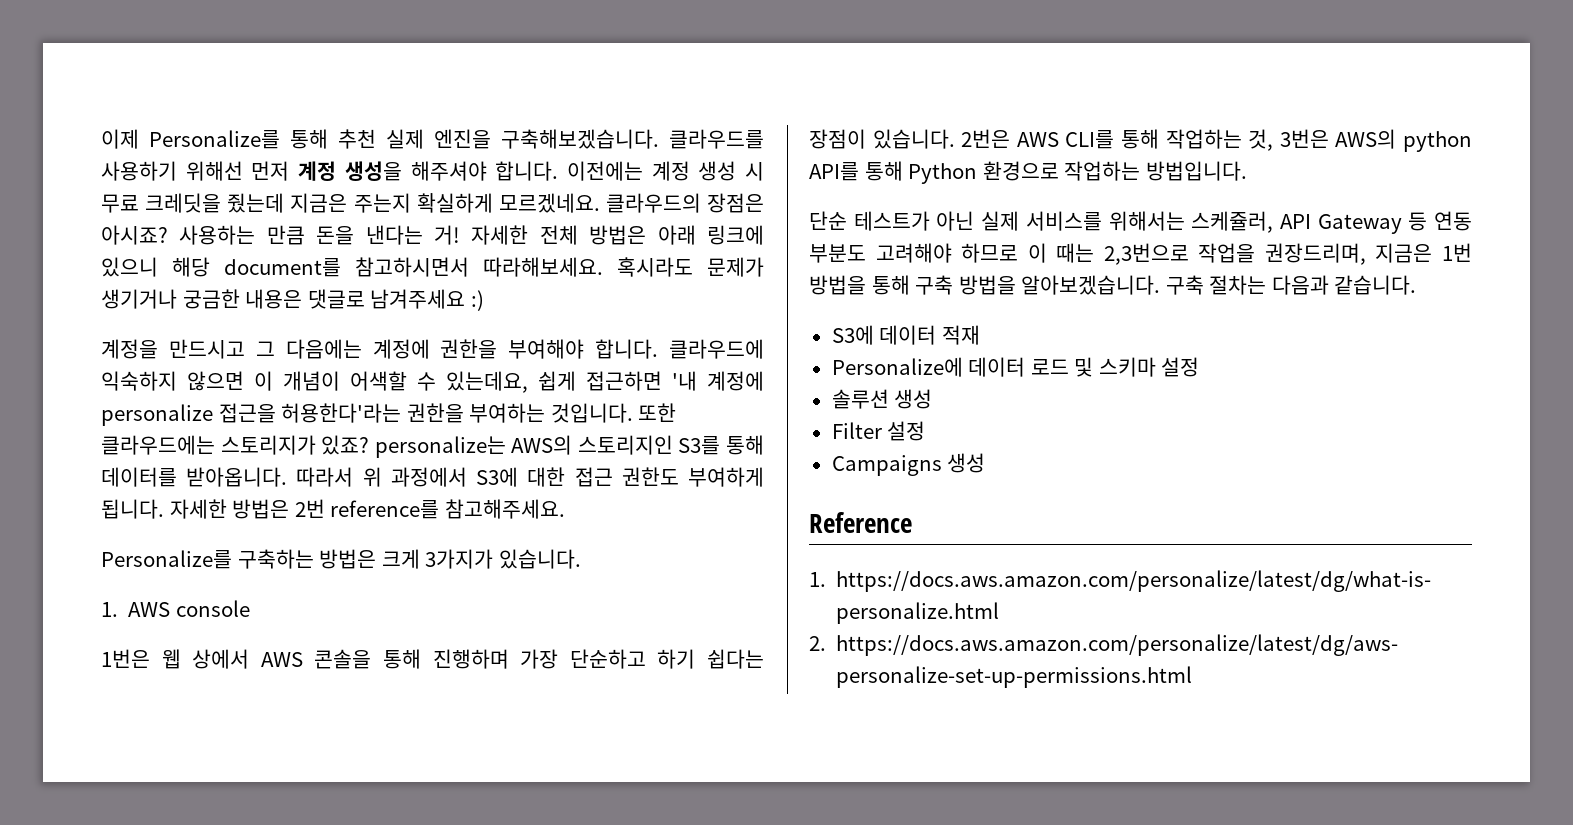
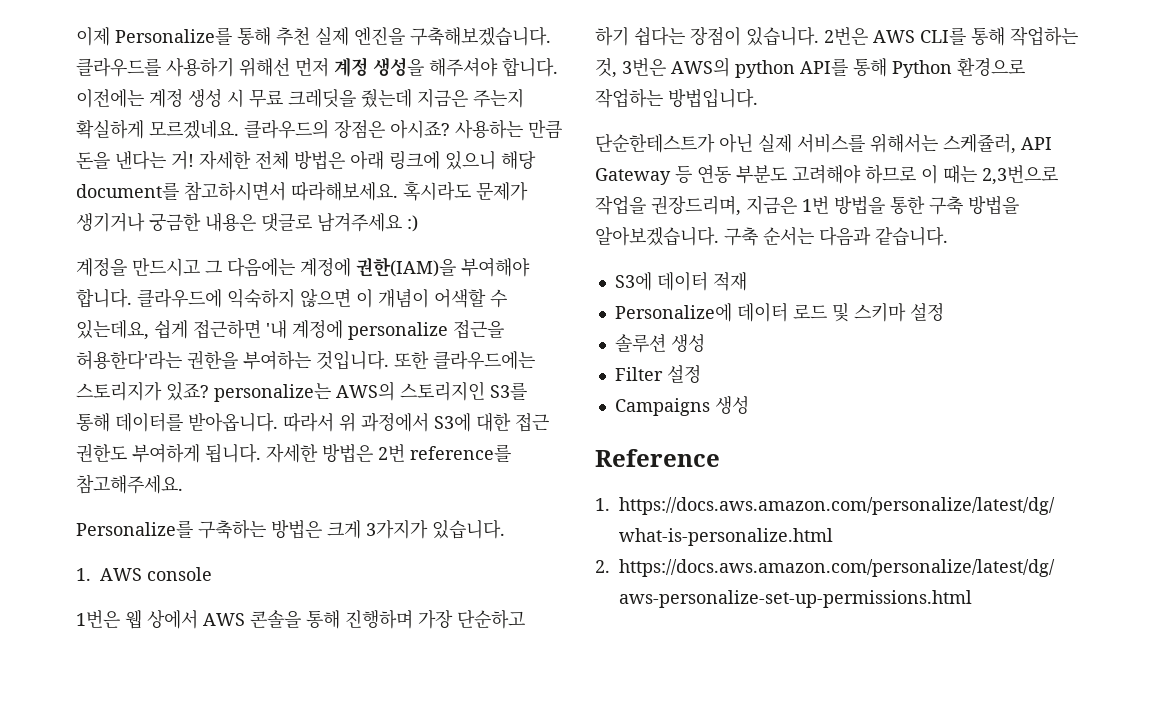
- 계정을 만드시고 그 다음에는 계정에 권한을 부여해야 합니다.
+ 계정을 만드시고 그 다음에는 계정에 권한(IAM)을 부여해야 합니다.
- 단순 테스트가 아닌 실제 서비스를 위해서는 스케쥴러, API Gateway 등 연동 부분도 고려해야 하므로 이 때는 2,3번으로 작업을 권장드리며, 지금은 1번 방법을 통해 구축 방법을 알아보겠습니다.
+ 단순한테스트가 아닌 실제 서비스를 위해서는 스케쥴러, API Gateway 등 연동 부분도 고려해야 하므로 이 때는 2,3번으로 작업을 권장드리며, 지금은 1번 방법을 통한 구축 방법을 알아보겠습니다.
- 구축 절차는 다음과 같습니다.
+ 구축 순서는 다음과 같습니다.

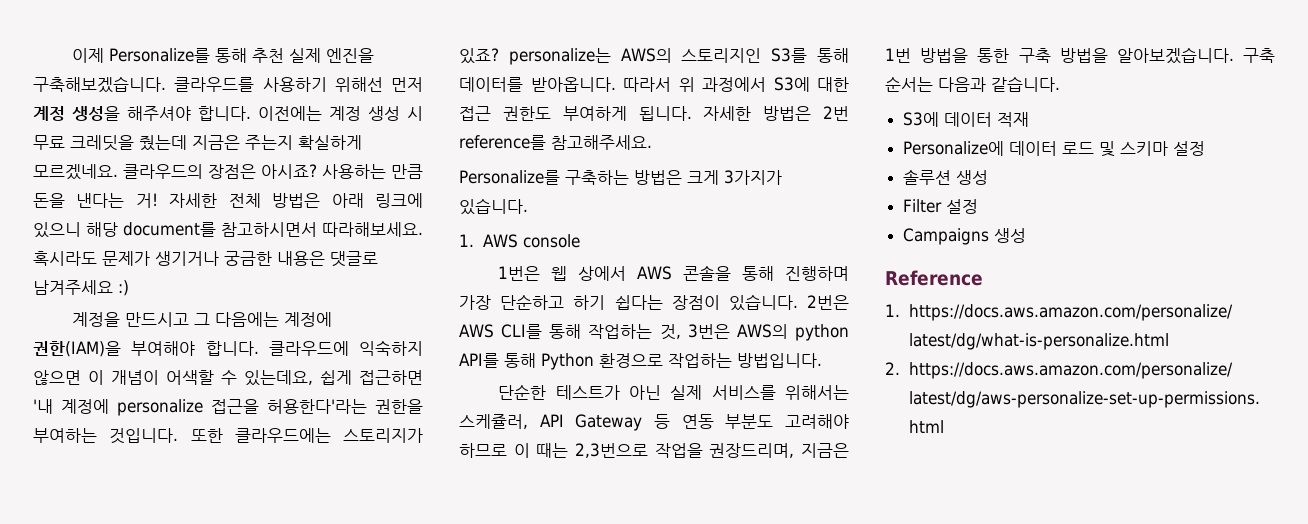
- 단순한테스트가 아닌 실제 서비스를 위해서는 스케쥴러, API Gateway 등 연동 부분도 고려해야 하므로 이 때는 2,3번으로 작업을 권장드리며, 지금은 1번 방법을 통한 구축 방법을 알아보겠습니다.
+ 단순한 테스트가 아닌 실제 서비스를 위해서는 스케쥴러, API Gateway 등 연동 부분도 고려해야 하므로 이 때는 2,3번으로 작업을 권장드리며, 지금은 1번 방법을 통한 구축 방법을 알아보겠습니다.

